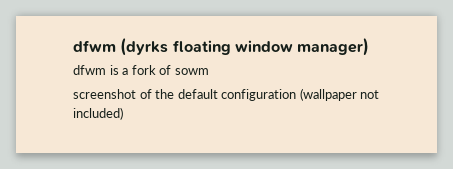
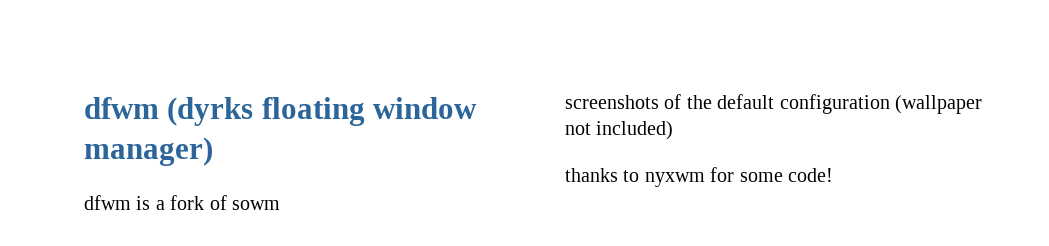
- screenshot of the default configuration (wallpaper not included)
+ screenshots of the default configuration (wallpaper not included)
+ thanks to nyxwm for some code!

